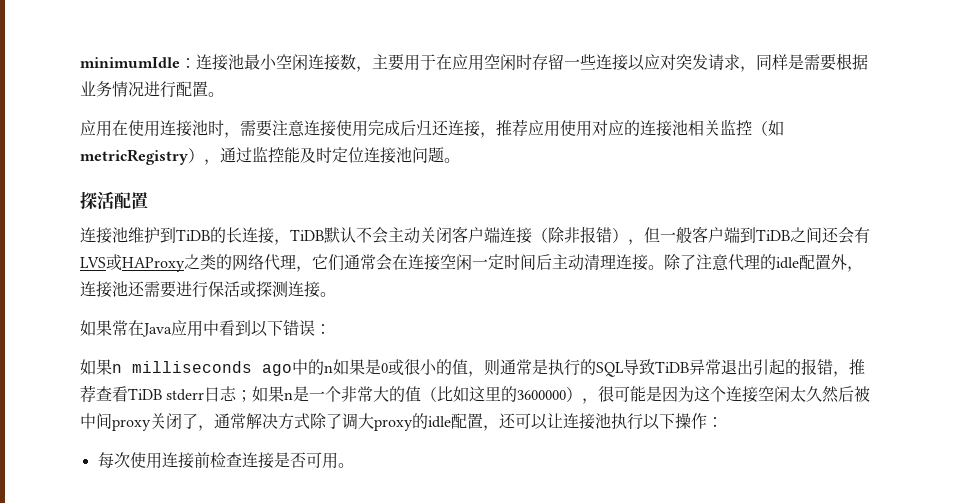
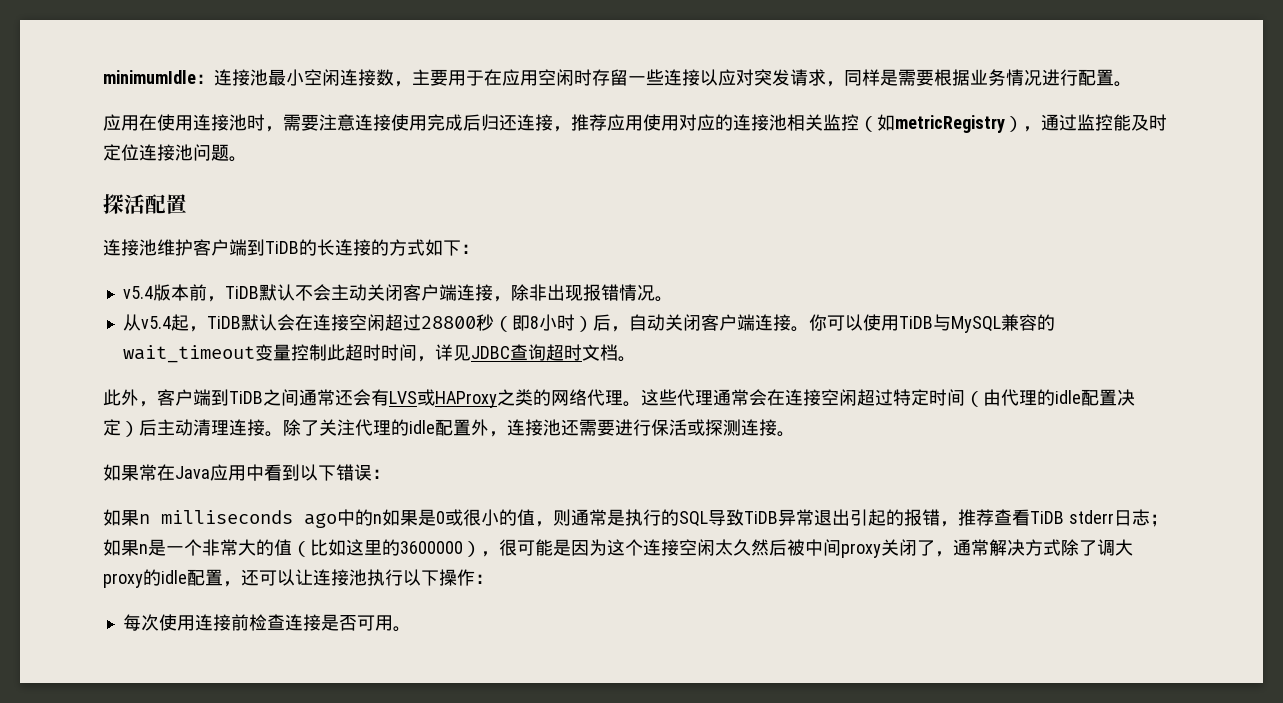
- 连接池维护到TiDB的长连接，TiDB默认不会主动关闭客户端连接（除非报错），但一般客户端到TiDB之间还会有LVS或HAProxy之类的网络代理，它们通常会在连接空闲一定时间后主动清理连接。
+ 连接池维护客户端到TiDB的长连接的方式如下：
+ v5.4版本前，TiDB默认不会主动关闭客户端连接，除非出现报错情况。
+ 从v5.4起，TiDB默认会在连接空闲超过28800秒（即8小时）后，自动关闭客户端连接。你可以使用TiDB与MySQL兼容的wait_timeout变量控制此超时时间，详见JDBC查询超时文档。
+ 此外，客户端到TiDB之间通常还会有LVS或HAProxy之类的网络代理。这些代理通常会在连接空闲超过特定时间（由代理的idle配置决定）后主动清理连接。
- 除了注意代理的idle配置外，连接池还需要进行保活或探测连接。
+ 除了关注代理的idle配置外，连接池还需要进行保活或探测连接。

